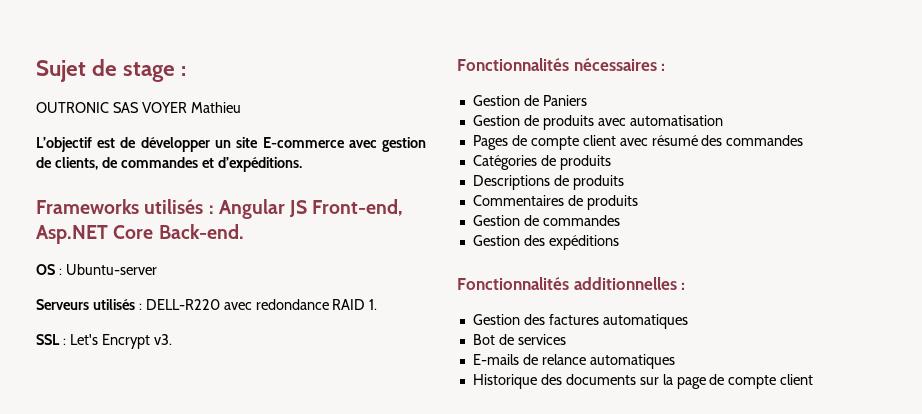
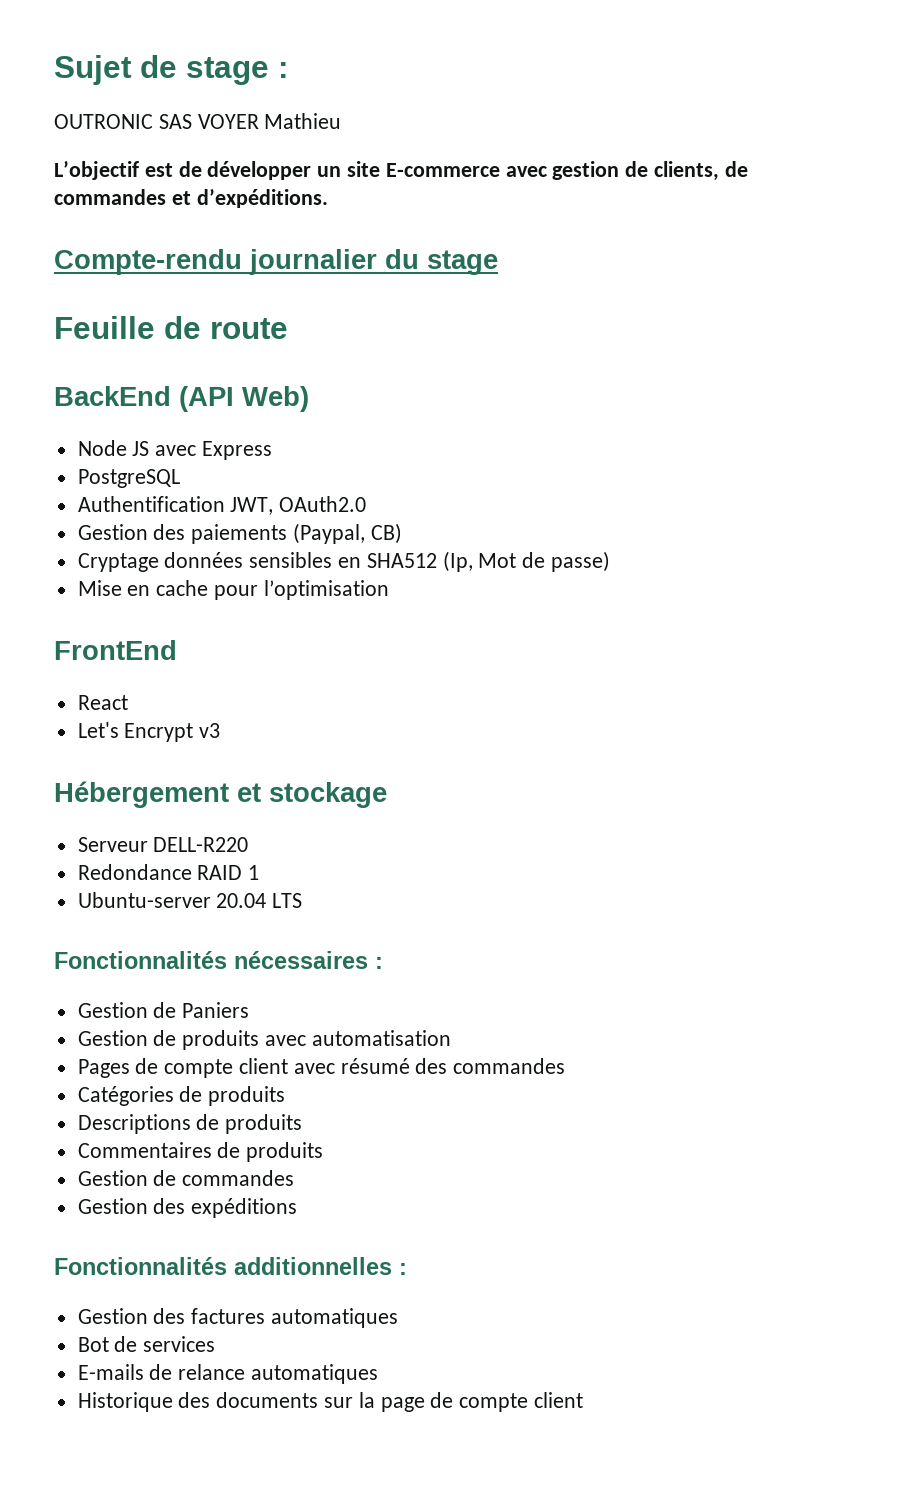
- Frameworks utilisés : Angular JS Front-end, Asp.NET Core Back-end.
- OS : Ubuntu-server
- Serveurs utilisés : DELL-R220 avec redondance RAID 1.
- SSL : Let's Encrypt v3.
+ Compte-rendu journalier du stage
+ Feuille de route
+ BackEnd (API Web)
+ Node JS avec Express
+ PostgreSQL
+ Authentification JWT, OAuth2.0
+ Gestion des paiements (Paypal, CB)
+ Cryptage données sensibles en SHA512 (Ip, Mot de passe)
+ Mise en cache pour l’optimisation
+ FrontEnd
+ React
+ Let's Encrypt v3
+ Hébergement et stockage
+ Serveur DELL-R220
+ Redondance RAID 1
+ Ubuntu-server 20.04 LTS

